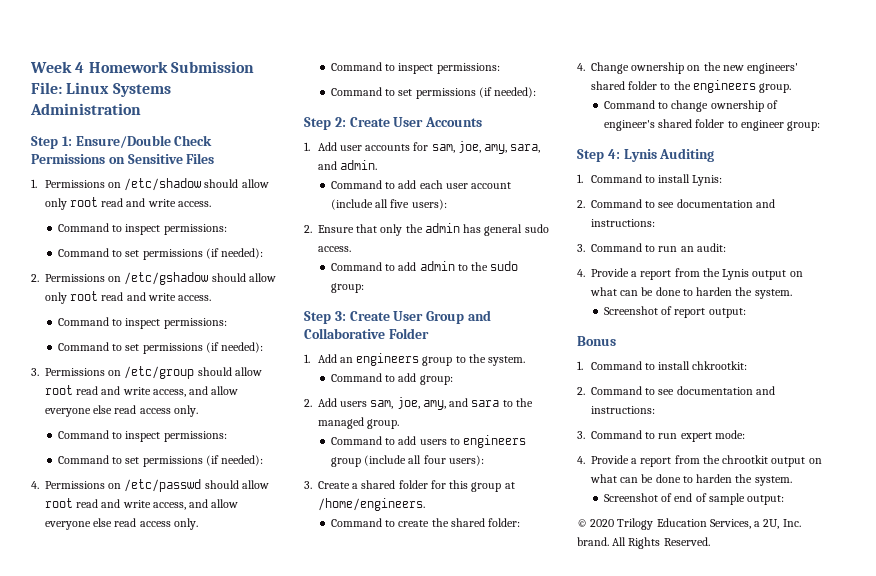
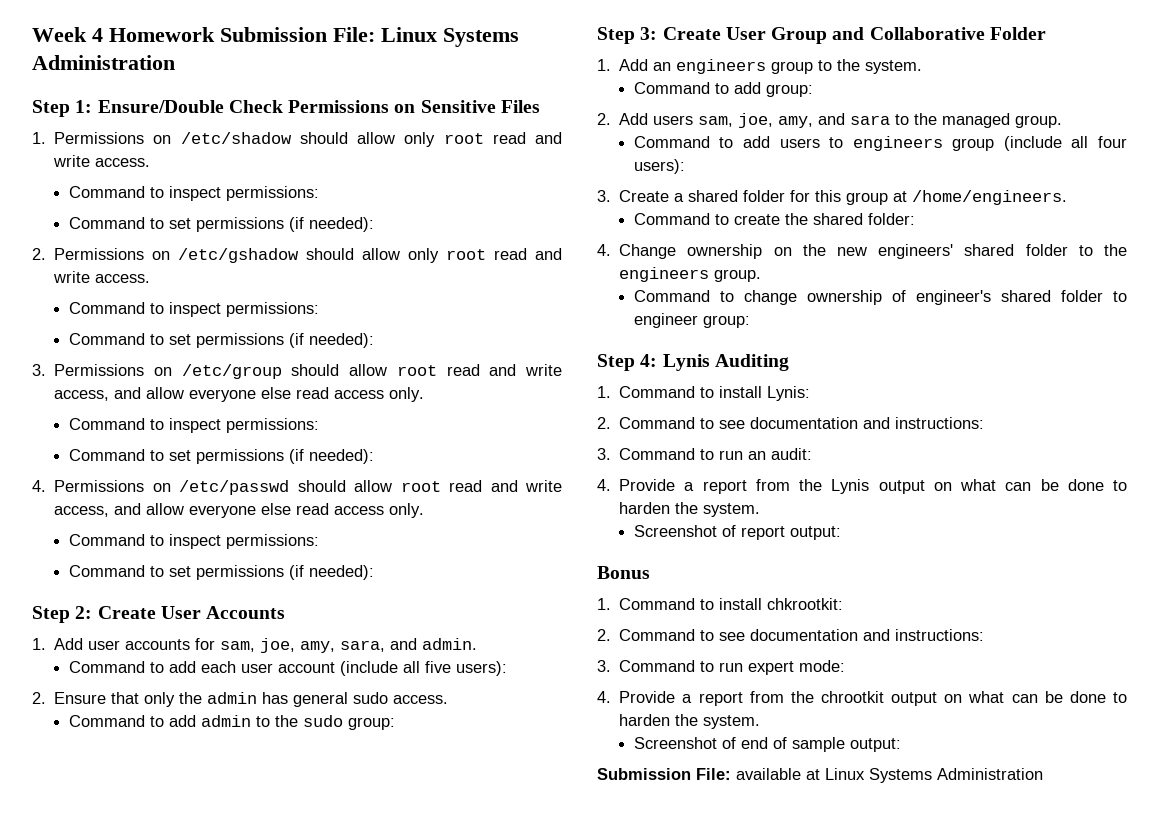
- © 2020 Trilogy Education Services, a 2U, Inc. brand. All Rights Reserved.
+ Submission File: available at Linux Systems Administration

